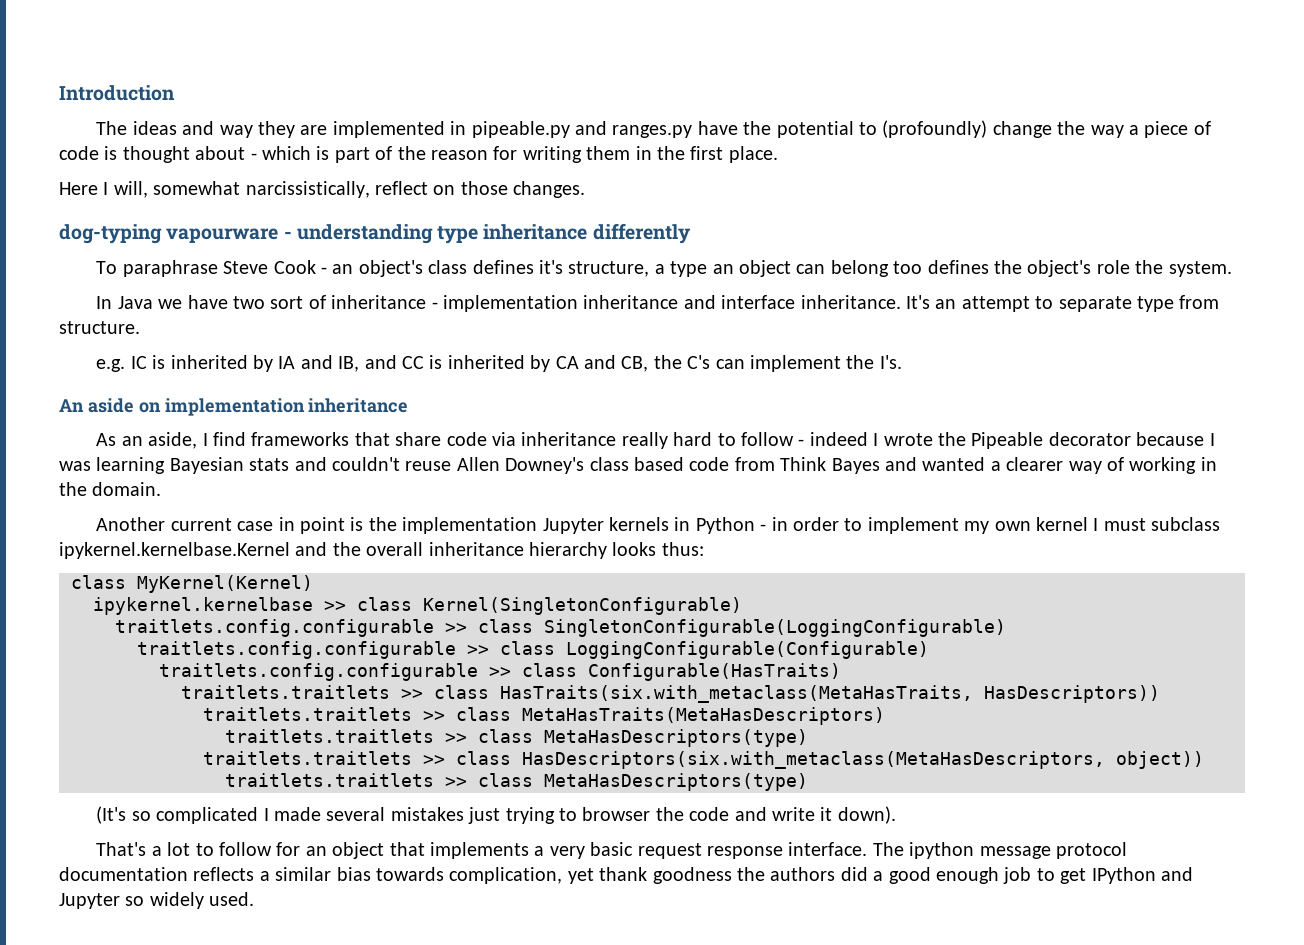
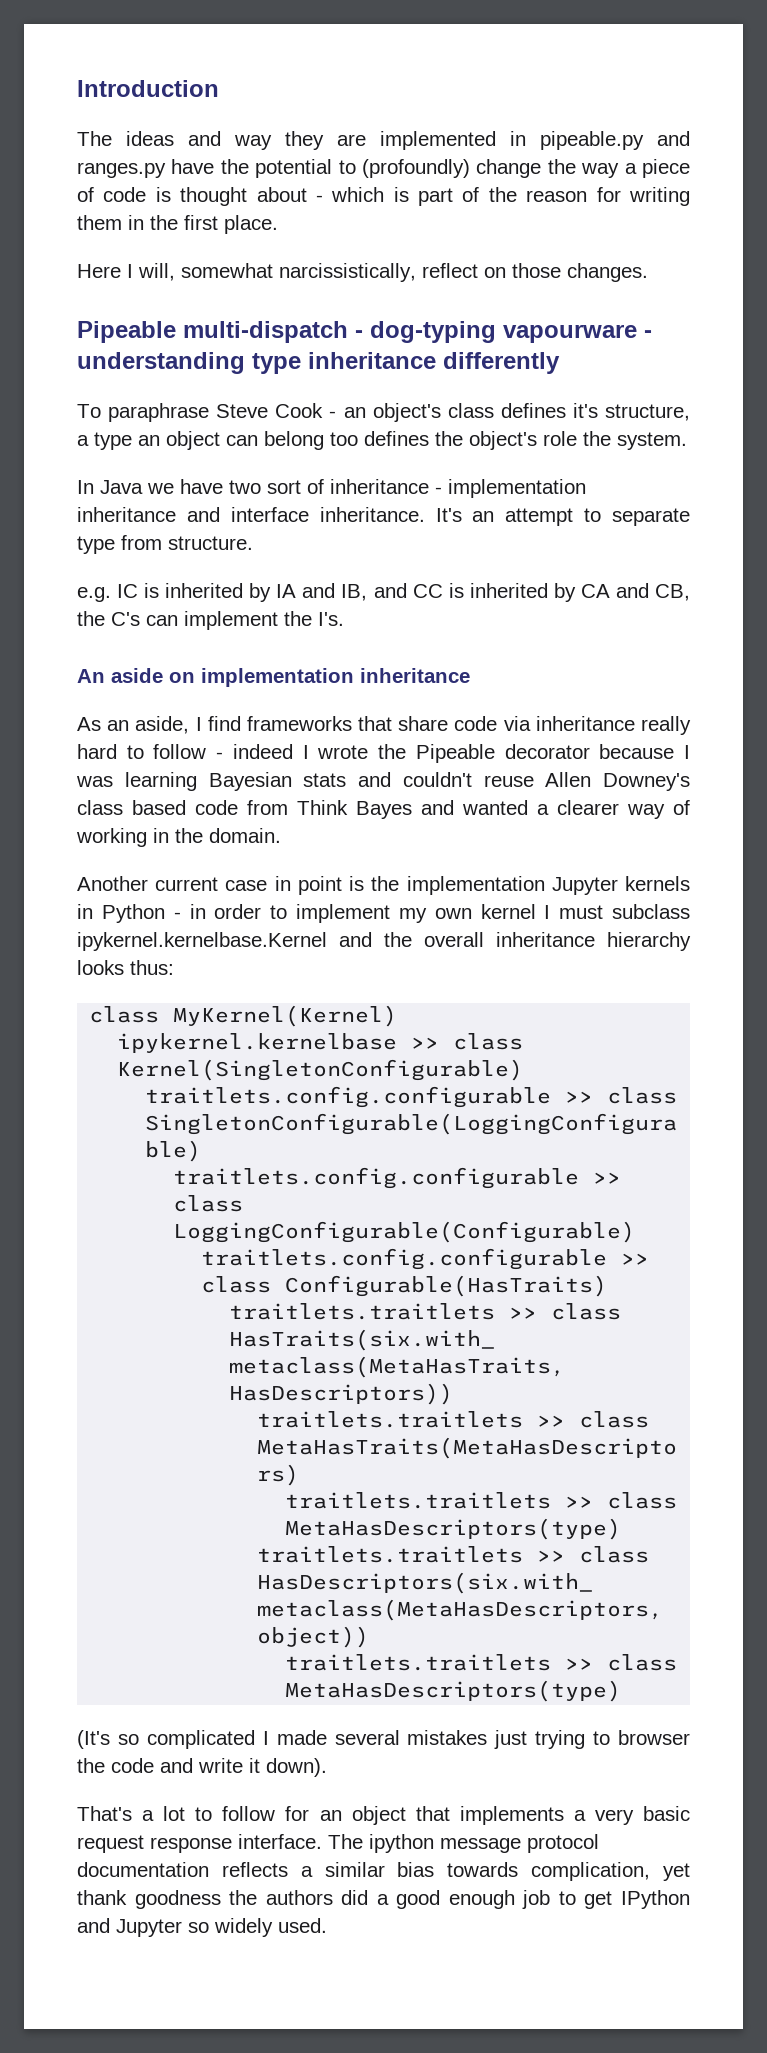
- dog-typing vapourware - understanding type inheritance differently
+ Pipeable multi-dispatch - dog-typing vapourware - understanding type inheritance differently

